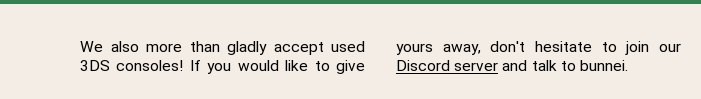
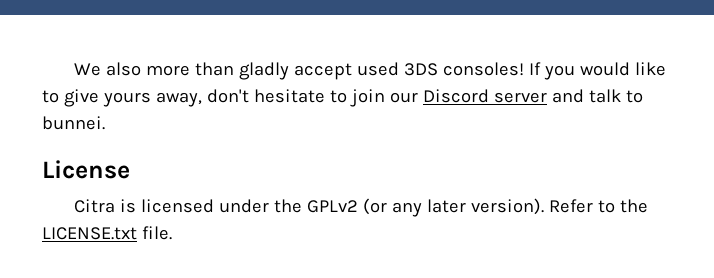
+ License
+ Citra is licensed under the GPLv2 (or any later version). Refer to the LICENSE.txt file.

